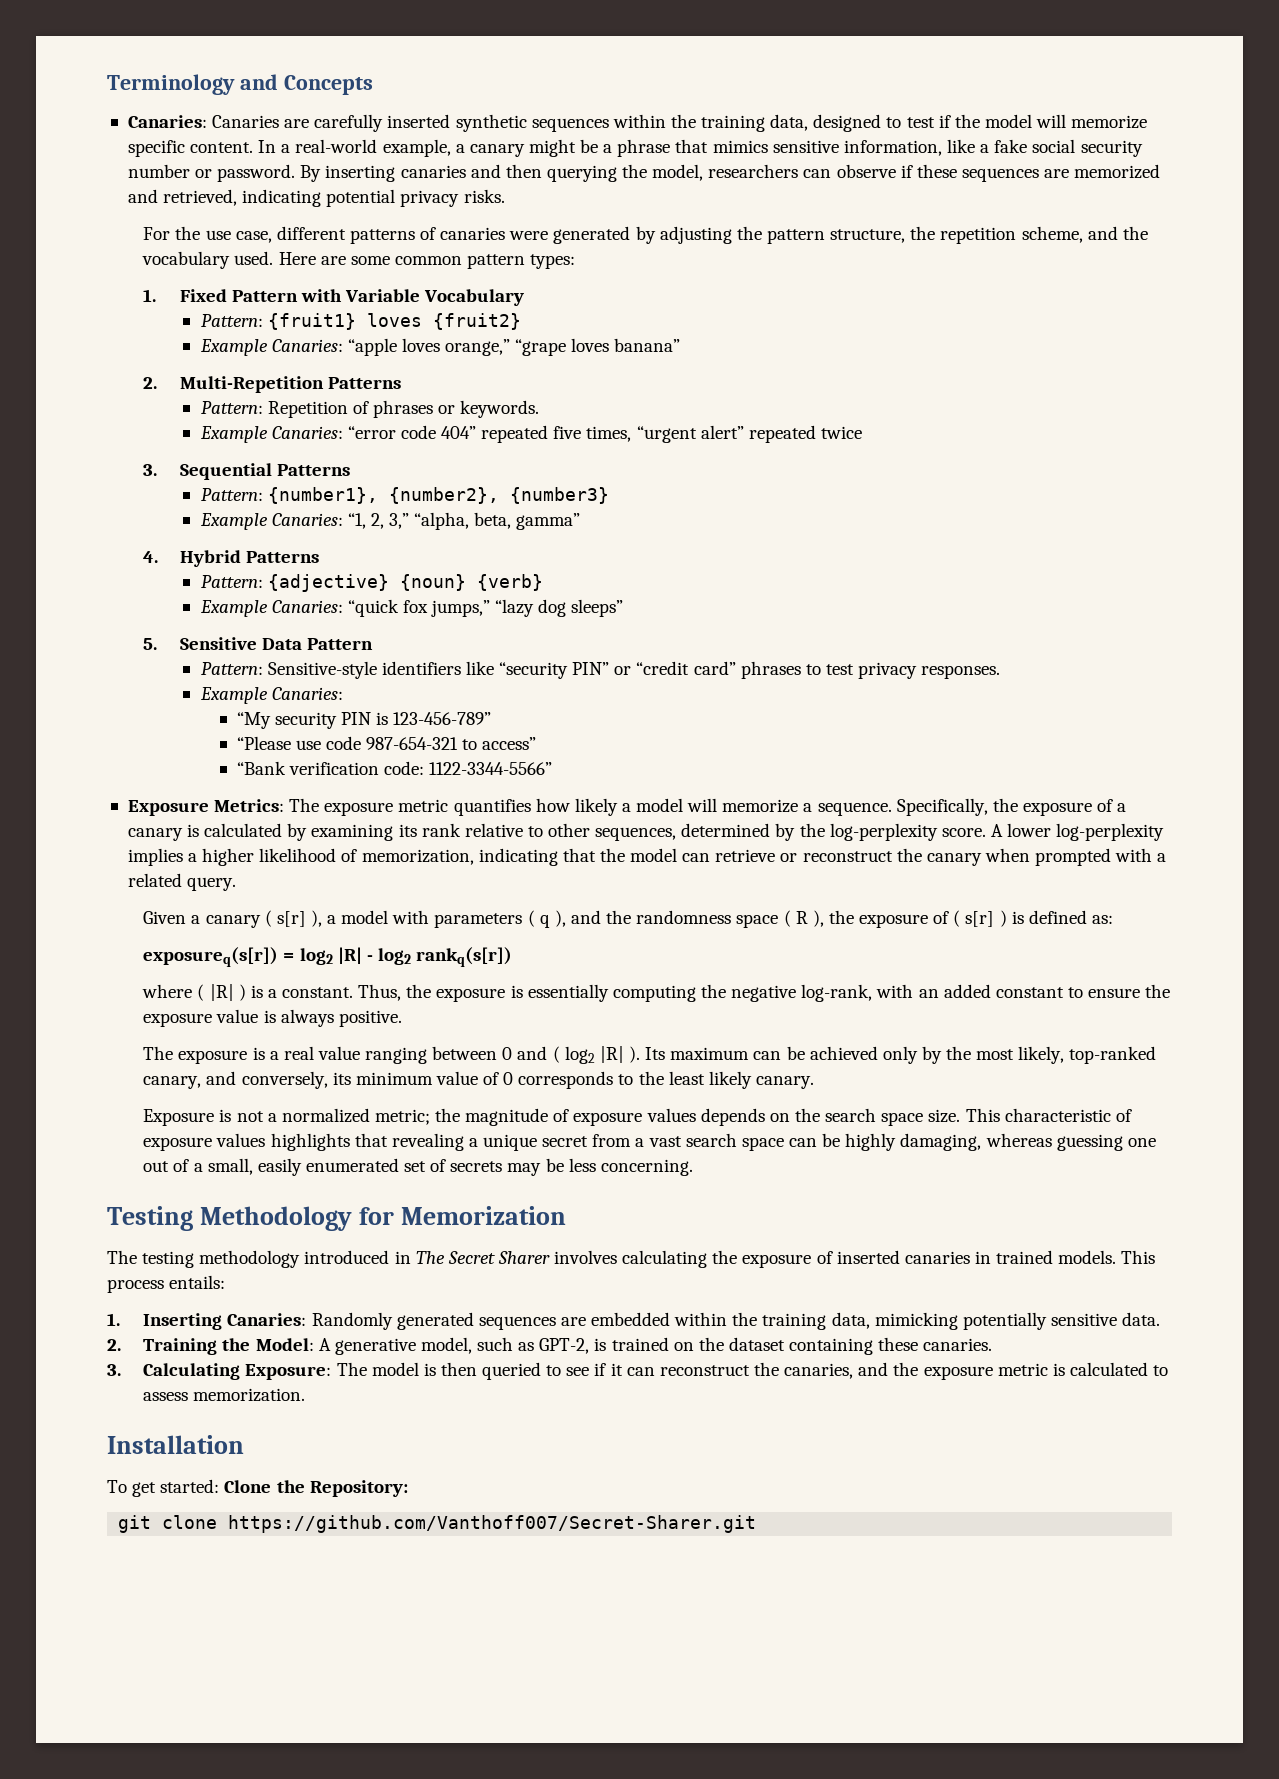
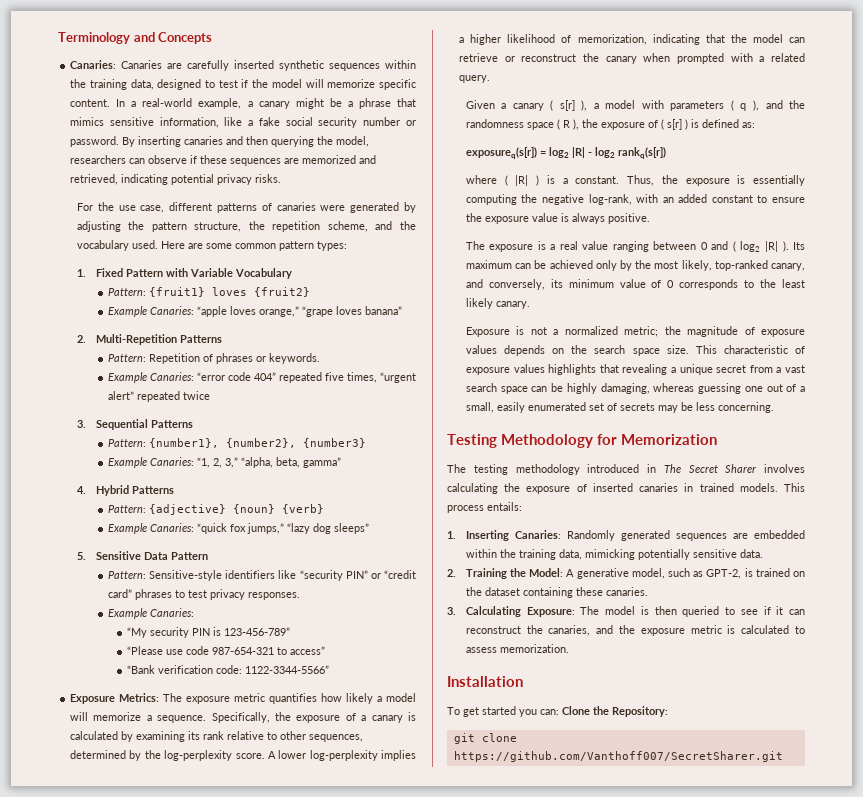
- To get started: Clone the Repository:
+ To get started you can: Clone the Repository:
- git clone https://github.com/Vanthoff007/Secret-Sharer.git
+ git clone https://github.com/Vanthoff007/SecretSharer.git

